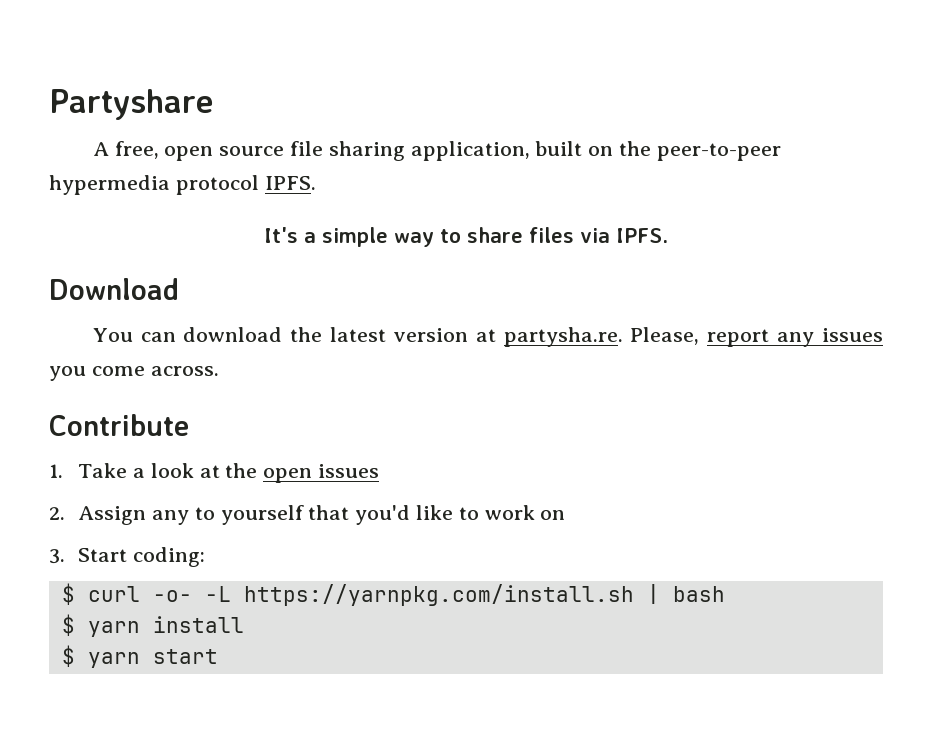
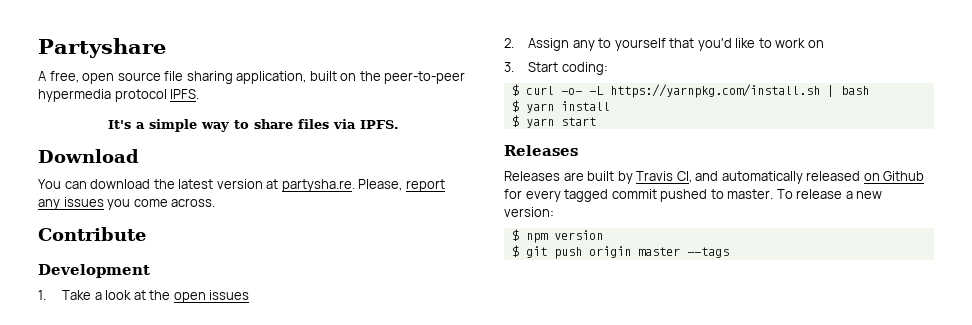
+ Development
  $ yarn start
+ Releases
+ Releases are built by Travis CI, and automatically released on Github for every tagged commit pushed to master. To release a new version:
+ $ npm version
+ $ git push origin master --tags

